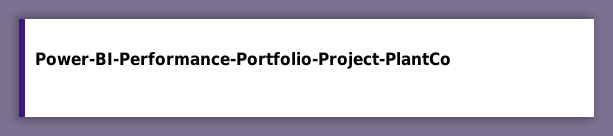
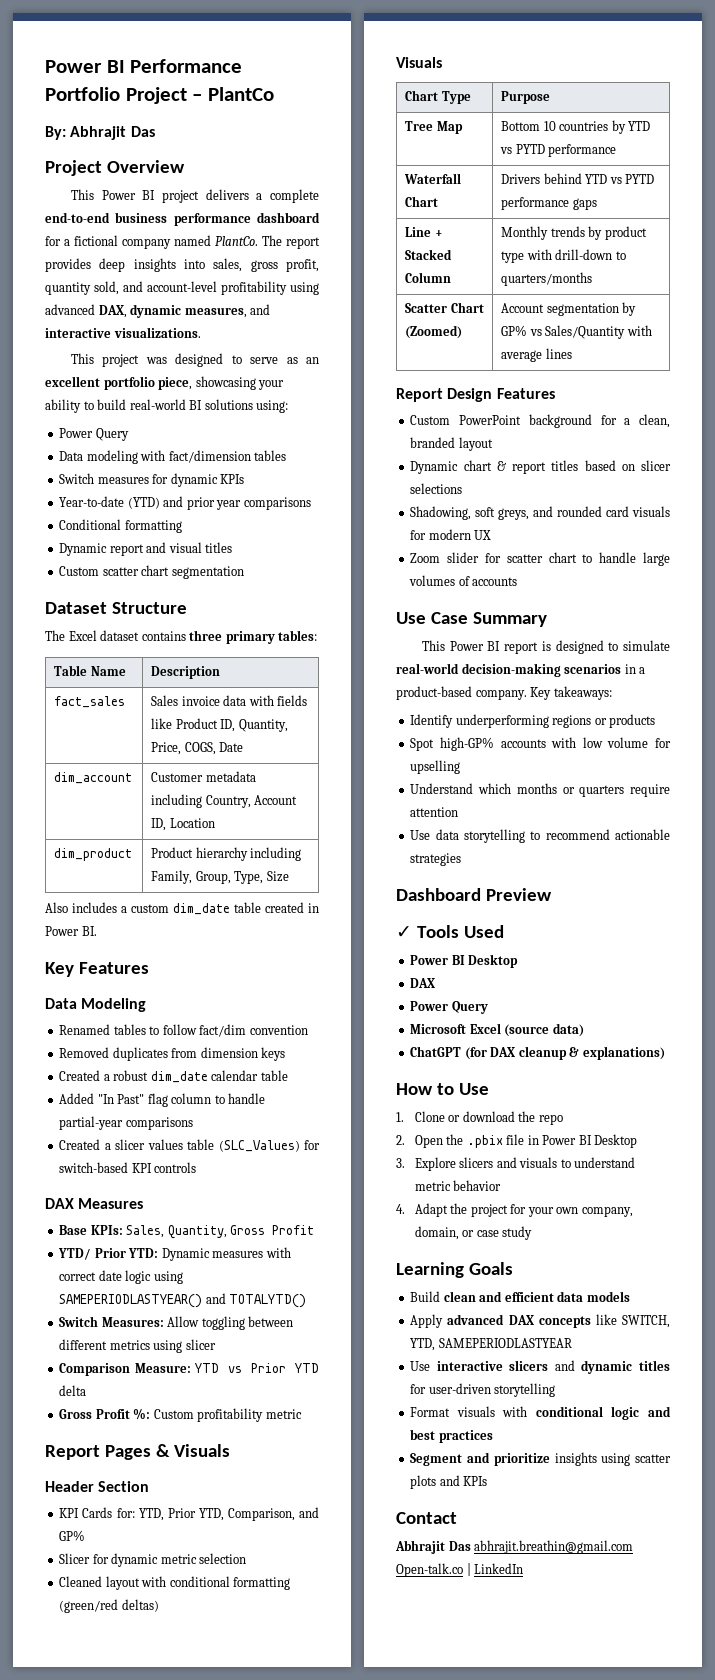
- Power-BI-Performance-Portfolio-Project-PlantCo
+ Power BI Performance Portfolio Project – PlantCo
+ By: Abhrajit Das
+ Project Overview
+ This Power BI project delivers a complete end-to-end business performance dashboard for a fictional company named PlantCo. The report provides deep insights into sales, gross profit, quantity sold, and account-level profitability using advanced DAX, dynamic measures, and interactive visualizations.
+ This project was designed to serve as an excellent portfolio piece, showcasing your ability to build real-world BI solutions using:
+ Power Query
+ Data modeling with fact/dimension tables
+ Switch measures for dynamic KPIs
+ Year-to-date (YTD) and prior year comparisons
+ Conditional formatting
+ Dynamic report and visual titles
+ Custom scatter chart segmentation
+ Dataset Structure
+ The Excel dataset contains three primary tables:
+ Table Name | Description
+ fact_sales | Sales invoice data with fields like Product ID, Quantity, Price, COGS, Date
+ dim_account | Customer metadata including Country, Account ID, Location
+ dim_product | Product hierarchy including Family, Group, Type, Size
+ Also includes a custom dim_date table created in Power BI.
+ Key Features
+ Data Modeling
+ Renamed tables to follow fact/dim convention
+ Removed duplicates from dimension keys
+ Created a robust dim_date calendar table
+ Added "In Past" flag column to handle partial-year comparisons
+ Created a slicer values table (SLC_Values) for switch-based KPI controls
+ DAX Measures
+ Base KPIs: Sales, Quantity, Gross Profit
+ YTD/ Prior YTD: Dynamic measures with correct date logic using SAMEPERIODLASTYEAR() and TOTALYTD()
+ Switch Measures: Allow toggling between different metrics using slicer
+ Comparison Measure: YTD vs Prior YTD delta
+ Gross Profit %: Custom profitability metric
+ Report Pages & Visuals
+ Header Section
+ KPI Cards for: YTD, Prior YTD, Comparison, and GP%
+ Slicer for dynamic metric selection
+ Cleaned layout with conditional formatting (green/red deltas)
+ Visuals
+ Chart Type | Purpose
+ Tree Map | Bottom 10 countries by YTD vs PYTD performance
+ Waterfall Chart | Drivers behind YTD vs PYTD performance gaps
+ Line + Stacked Column | Monthly trends by product type with drill-down to quarters/months
+ Scatter Chart (Zoomed) | Account segmentation by GP% vs Sales/Quantity with average lines
+ Report Design Features
+ Custom PowerPoint background for a clean, branded layout
+ Dynamic chart & report titles based on slicer selections
+ Shadowing, soft greys, and rounded card visuals for modern UX
+ Zoom slider for scatter chart to handle large volumes of accounts
+ Use Case Summary
+ This Power BI report is designed to simulate real-world decision-making scenarios in a product-based company. Key takeaways:
+ Identify underperforming regions or products
+ Spot high-GP% accounts with low volume for upselling
+ Understand which months or quarters require attention
+ Use data storytelling to recommend actionable strategies
+ Dashboard Preview
+ ✓ Tools Used
+ Power BI Desktop
+ DAX
+ Power Query
+ Microsoft Excel (source data)
+ ChatGPT (for DAX cleanup & explanations)
+ How to Use
+ 1. Clone or download the repo
+ 2. Open the .pbix file in Power BI Desktop
+ 3. Explore slicers and visuals to understand metric behavior
+ 4. Adapt the project for your own company, domain, or case study
+ Learning Goals
+ Build clean and efficient data models
+ Apply advanced DAX concepts like SWITCH, YTD, SAMEPERIODLASTYEAR
+ Use interactive slicers and dynamic titles for user-driven storytelling
+ Format visuals with conditional logic and best practices
+ Segment and prioritize insights using scatter plots and KPIs
+ Contact
+ Abhrajit Das abhrajit.breathin@gmail.com Open-talk.co | LinkedIn

